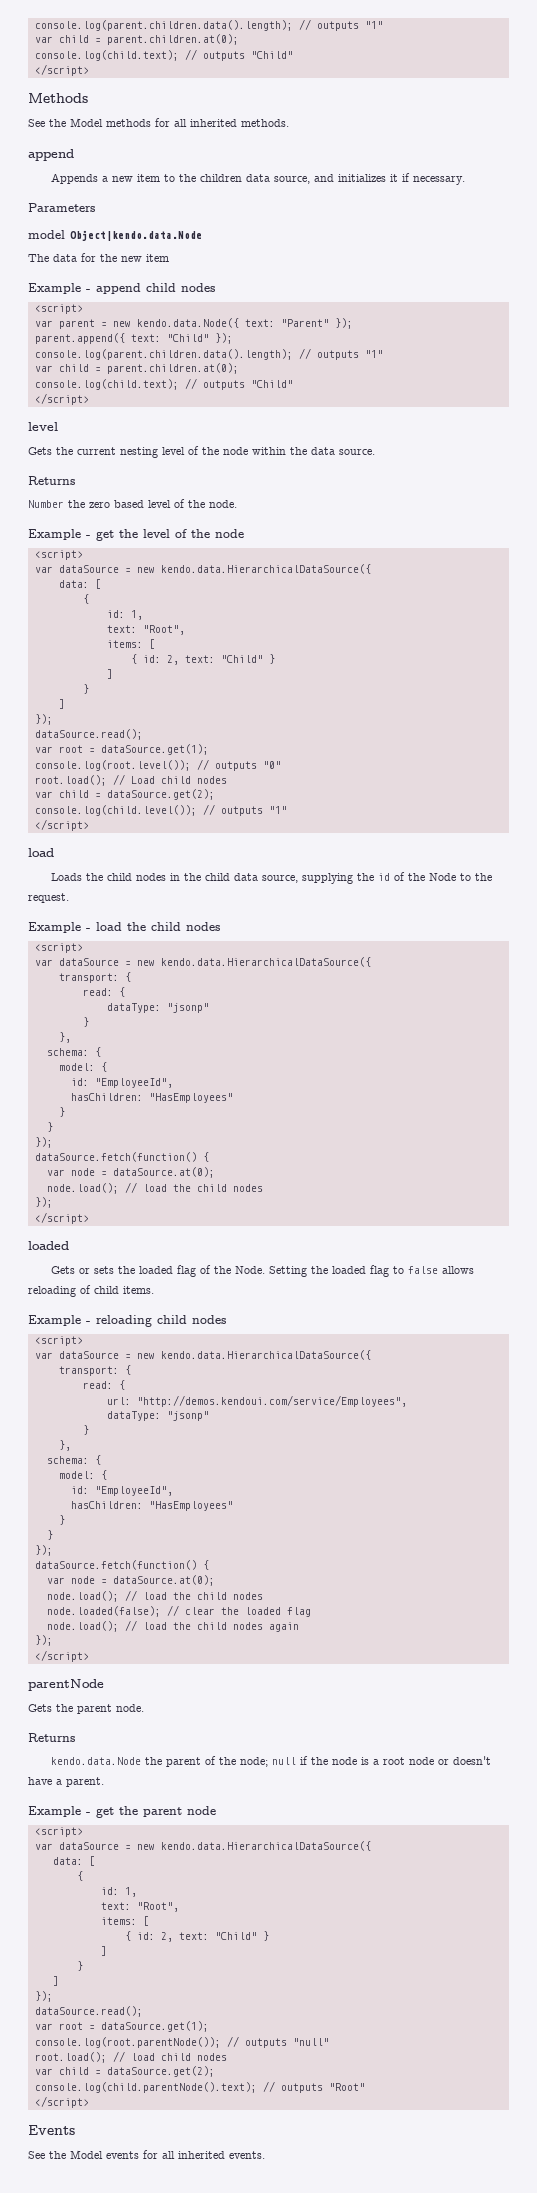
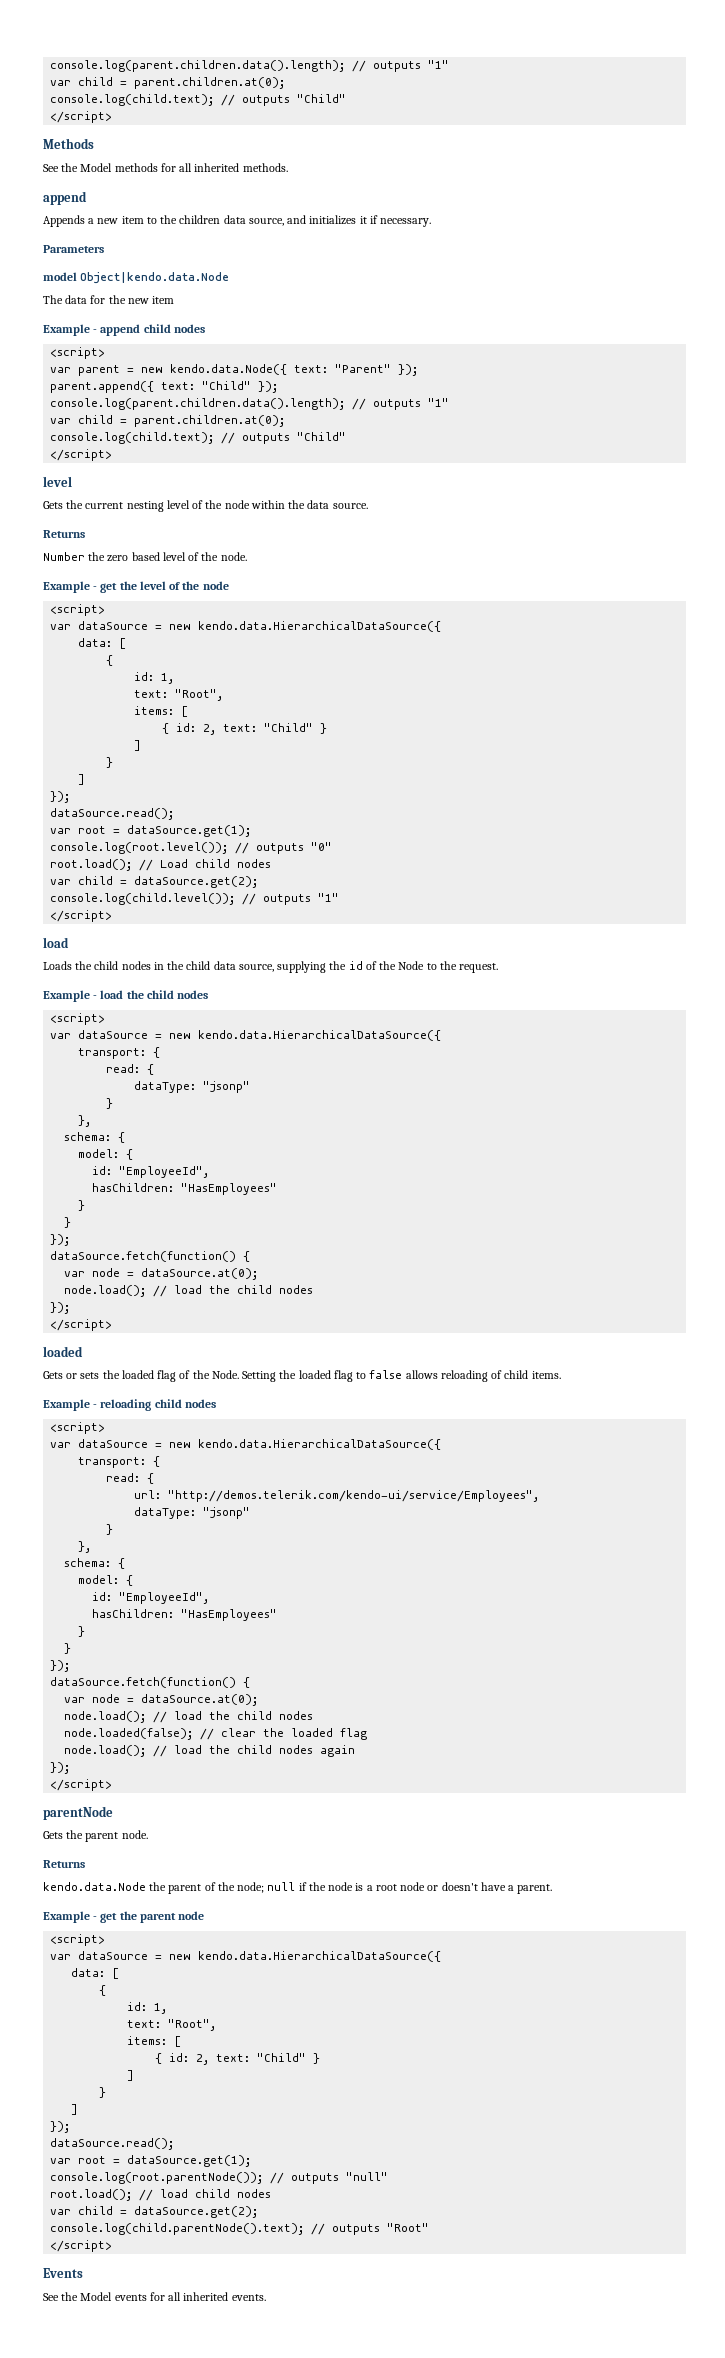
- url: "http://demos.kendoui.com/service/Employees",
+ url: "http://demos.telerik.com/kendo-ui/service/Employees",

